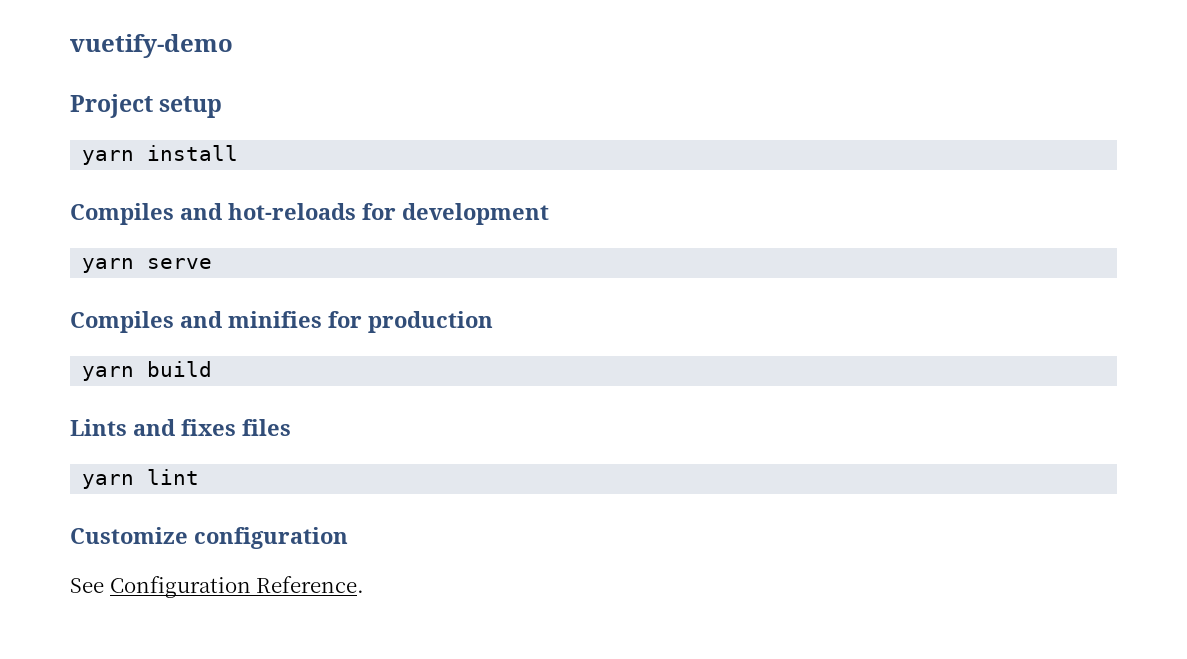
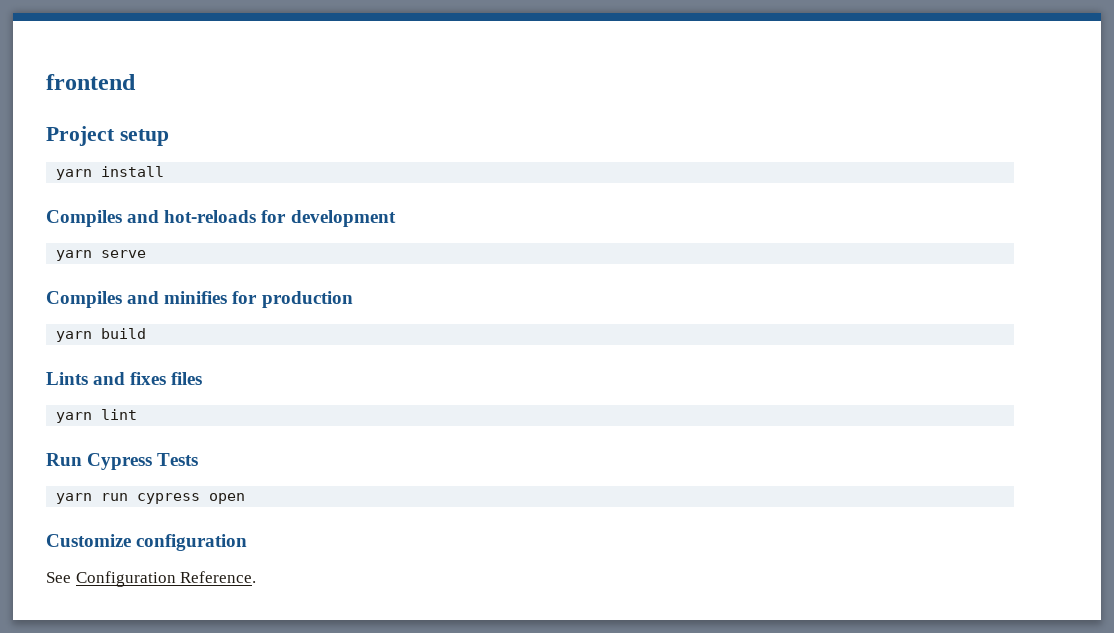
- vuetify-demo
+ frontend
+ Run Cypress Tests
+ yarn run cypress open

